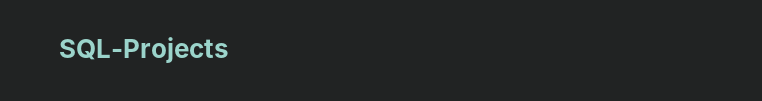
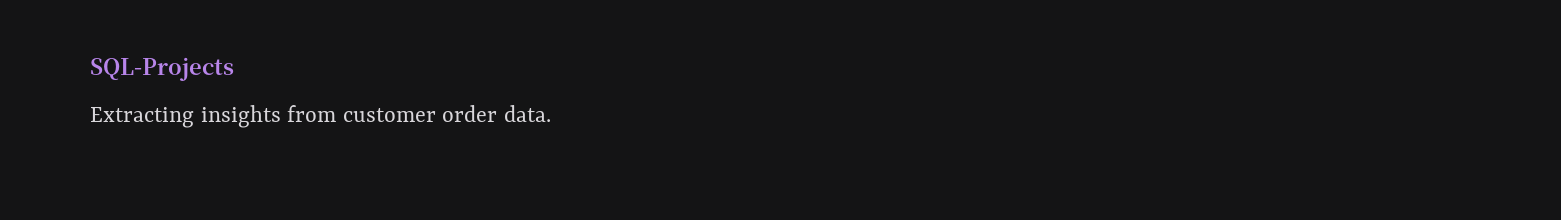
+ Extracting insights from customer order data.

